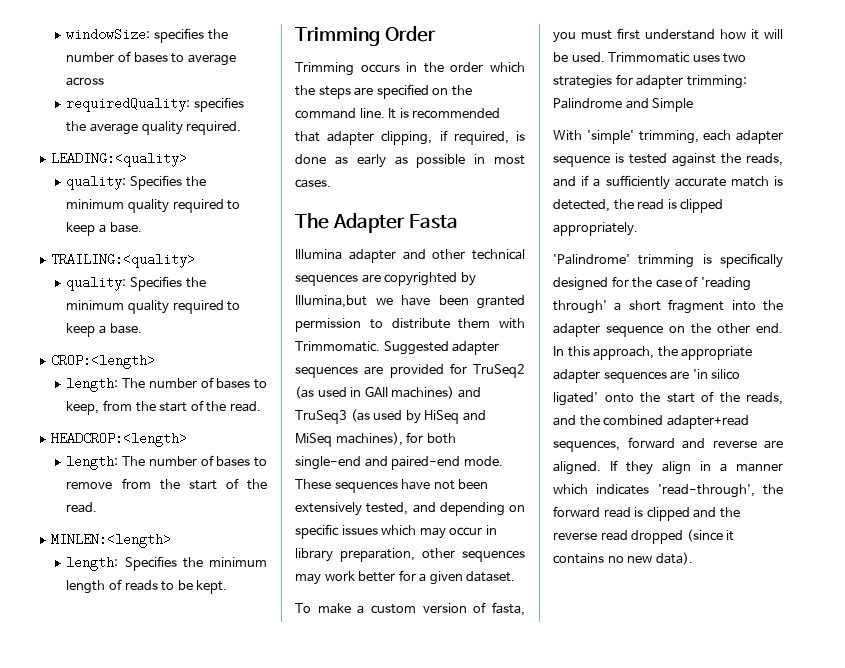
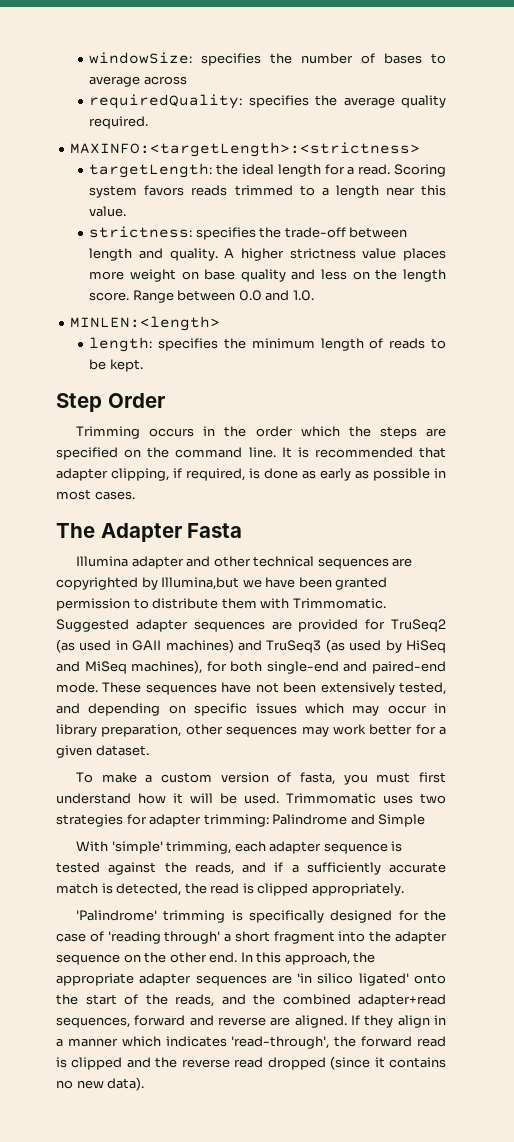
- LEADING:<quality>
- quality: Specifies the minimum quality required to keep a base.
- TRAILING:<quality>
- quality: Specifies the minimum quality required to keep a base.
- CROP:<length>
- length: The number of bases to keep, from the start of the read.
- HEADCROP:<length>
- length: The number of bases to remove from the start of the read.
+ MAXINFO:<targetLength>:<strictness>
+ targetLength: the ideal length for a read. Scoring system favors reads trimmed to a length near this value.
+ strictness: specifies the trade-off between length and quality. A higher strictness value places more weight on base quality and less on the length score. Range between 0.0 and 1.0.
- length: Specifies the minimum length of reads to be kept.
+ length: specifies the minimum length of reads to be kept.
- Trimming Order
+ Step Order

